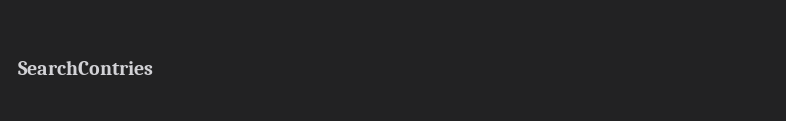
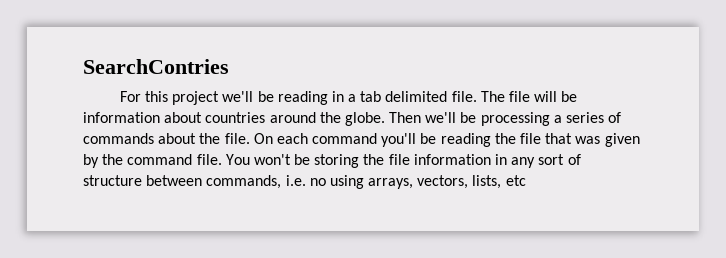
+ For this project we'll be reading in a tab delimited file. The file will be information about countries around the globe. Then we'll be processing a series of commands about the file. On each command you'll be reading the file that was given by the command file. You won't be storing the file information in any sort of structure between commands, i.e. no using arrays, vectors, lists, etc

